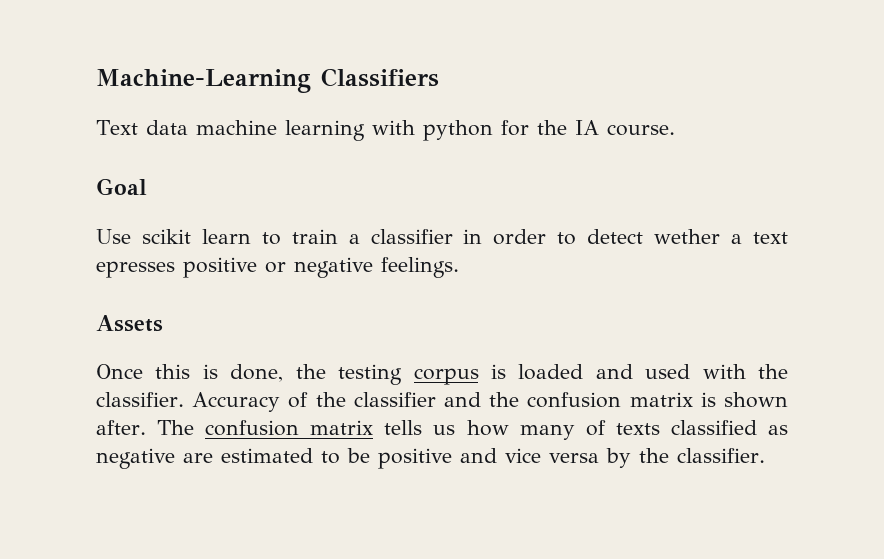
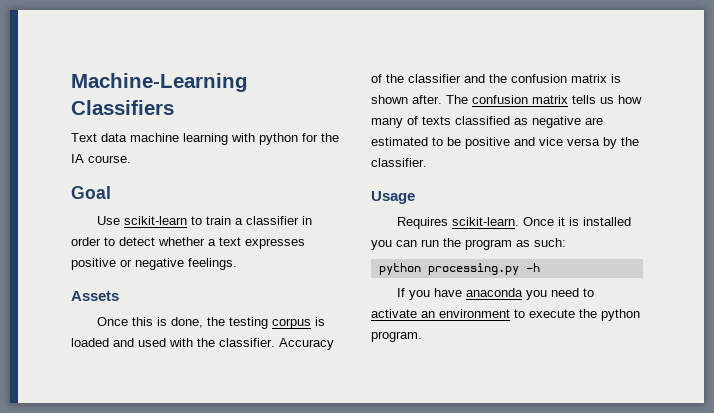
- Use scikit learn to train a classifier in order to detect wether a text epresses positive or negative feelings.
+ Use scikit-learn to train a classifier in order to detect whether a text expresses positive or negative feelings.
+ Usage
+ Requires scikit-learn. Once it is installed you can run the program as such:
+ python processing.py -h
+ If you have anaconda you need to activate an environment to execute the python program.

